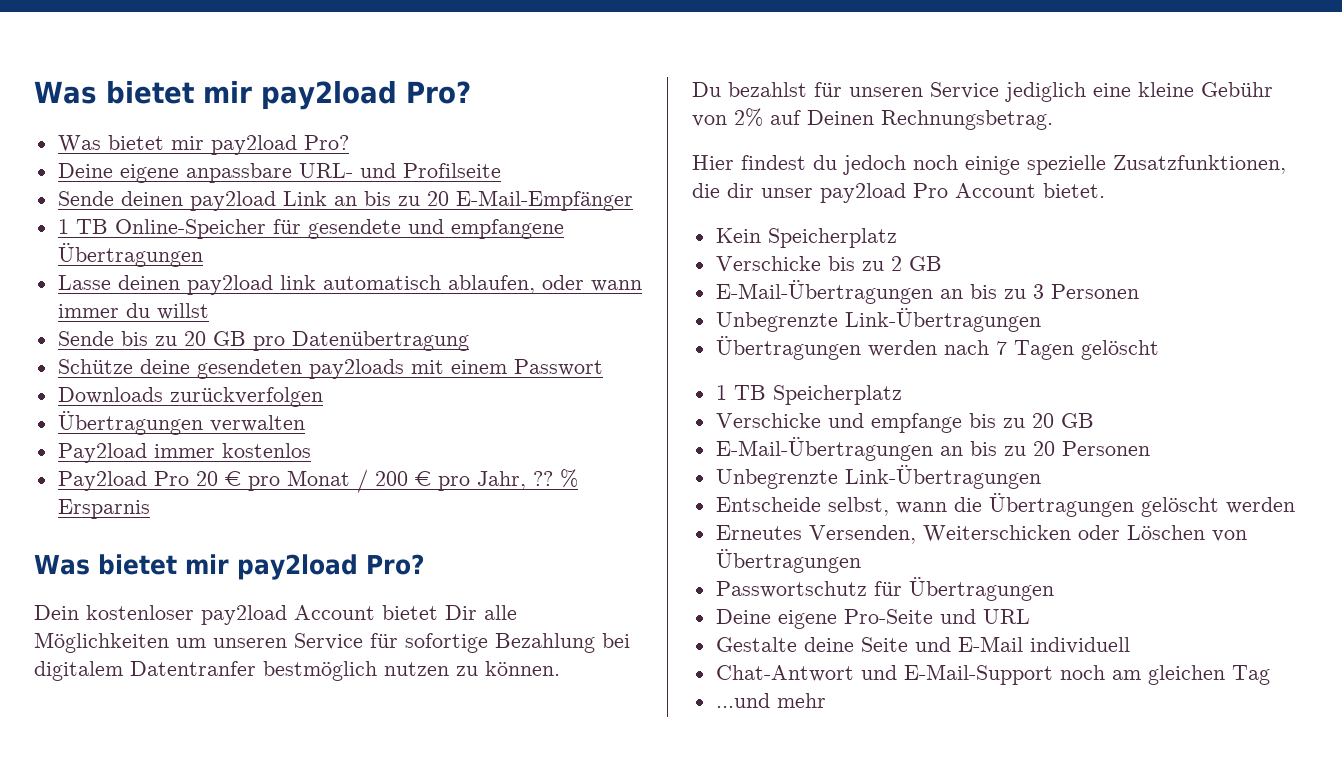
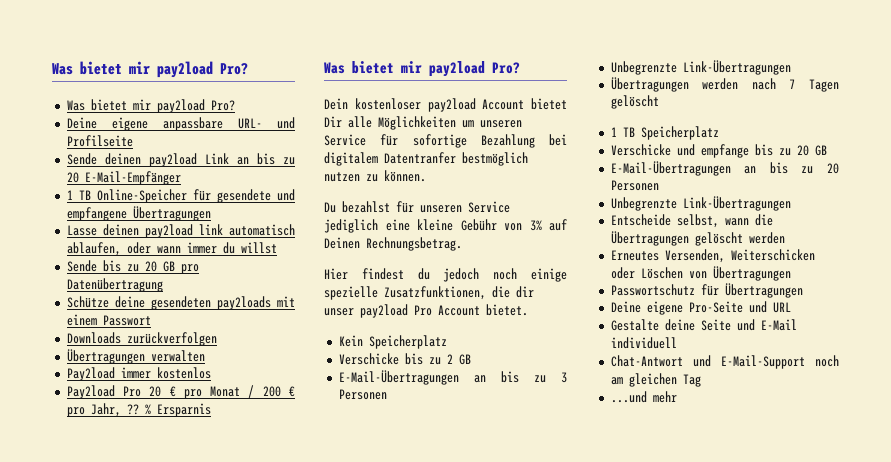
- Du bezahlst für unseren Service jediglich eine kleine Gebühr von 2% auf Deinen Rechnungsbetrag.
+ Du bezahlst für unseren Service jediglich eine kleine Gebühr von 3% auf Deinen Rechnungsbetrag.

